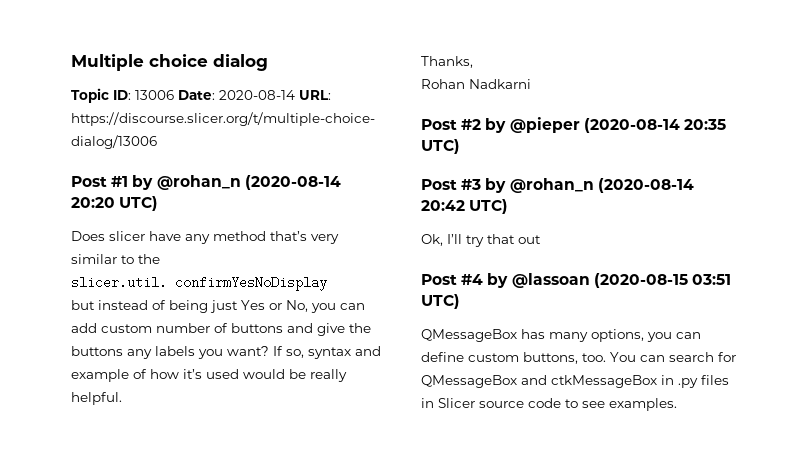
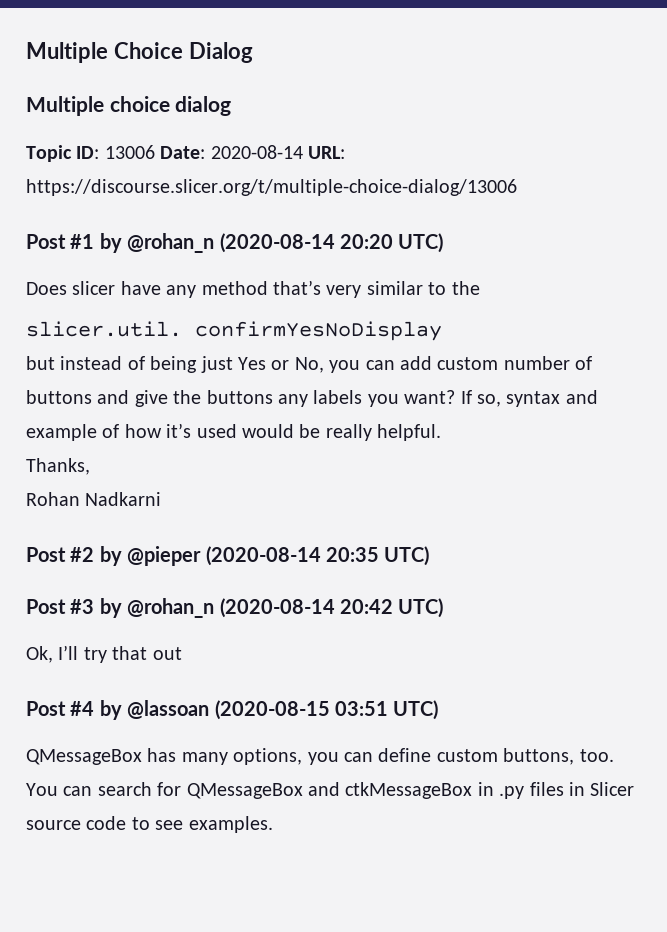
+ Multiple Choice Dialog

